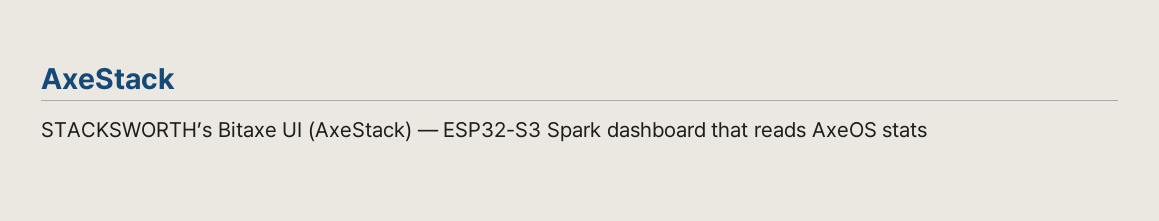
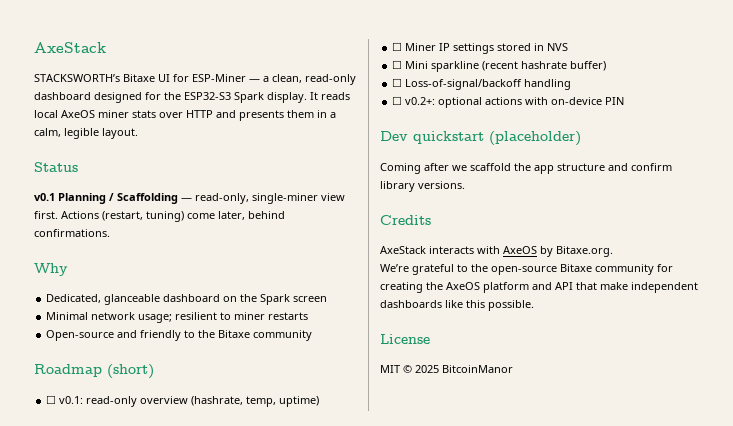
- STACKSWORTH’s Bitaxe UI (AxeStack) — ESP32-S3 Spark dashboard that reads AxeOS stats
+ STACKSWORTH’s Bitaxe UI for ESP-Miner — a clean, read-only dashboard designed for the ESP32-S3 Spark display. It reads local AxeOS miner stats over HTTP and presents them in a calm, legible layout.
+ Status
+ v0.1 Planning / Scaffolding — read-only, single-miner view first. Actions (restart, tuning) come later, behind confirmations.
+ Why
+ Dedicated, glanceable dashboard on the Spark screen
+ Minimal network usage; resilient to miner restarts
+ Open-source and friendly to the Bitaxe community
+ Roadmap (short)
+ ☐ v0.1: read-only overview (hashrate, temp, uptime)
+ ☐ Miner IP settings stored in NVS
+ ☐ Mini sparkline (recent hashrate buffer)
+ ☐ Loss-of-signal/backoff handling
+ ☐ v0.2+: optional actions with on-device PIN
+ Dev quickstart (placeholder)
+ Coming after we scaffold the app structure and confirm library versions.
+ Credits
+ AxeStack interacts with AxeOS by Bitaxe.org.
+ We’re grateful to the open-source Bitaxe community for creating the AxeOS platform and API that make independent dashboards like this possible.
+ License
+ MIT © 2025 BitcoinManor

